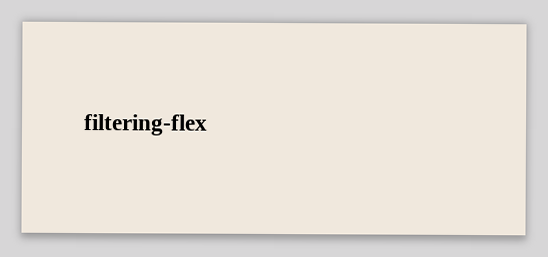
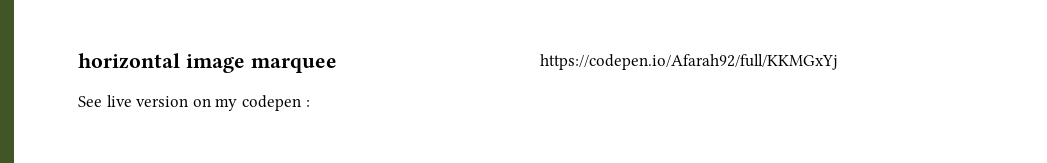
- filtering-flex
+ horizontal image marquee
+ See live version on my codepen : https://codepen.io/Afarah92/full/KKMGxYj

